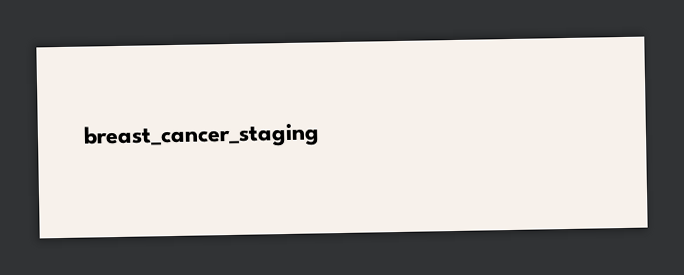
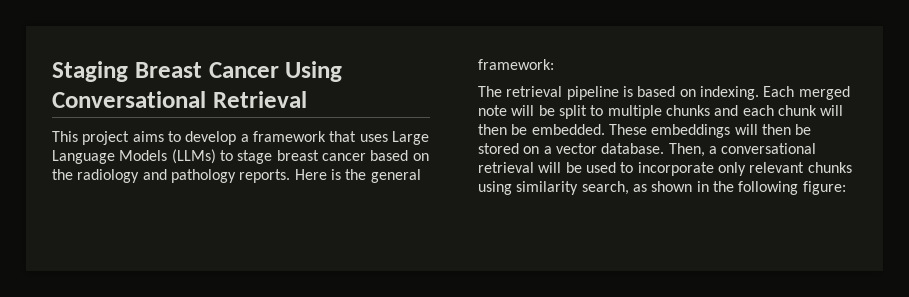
- breast_cancer_staging
+ Staging Breast Cancer Using Conversational Retrieval
+ This project aims to develop a framework that uses Large Language Models (LLMs) to stage breast cancer based on the radiology and pathology reports. Here is the general framework:
+ The retrieval pipeline is based on indexing. Each merged note will be split to multiple chunks and each chunk will then be embedded. These embeddings will then be stored on a vector database. Then, a conversational retrieval will be used to incorporate only relevant chunks using similarity search, as shown in the following figure:

